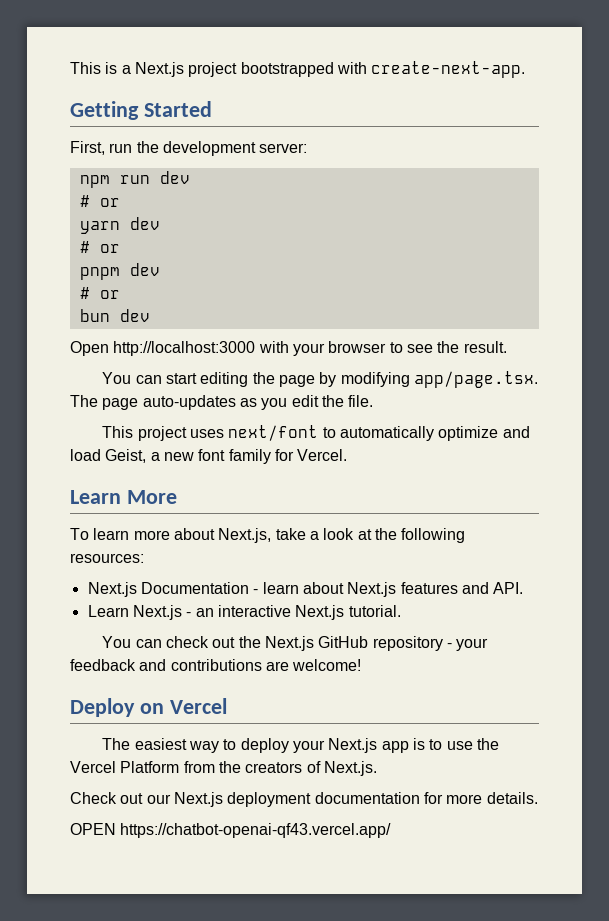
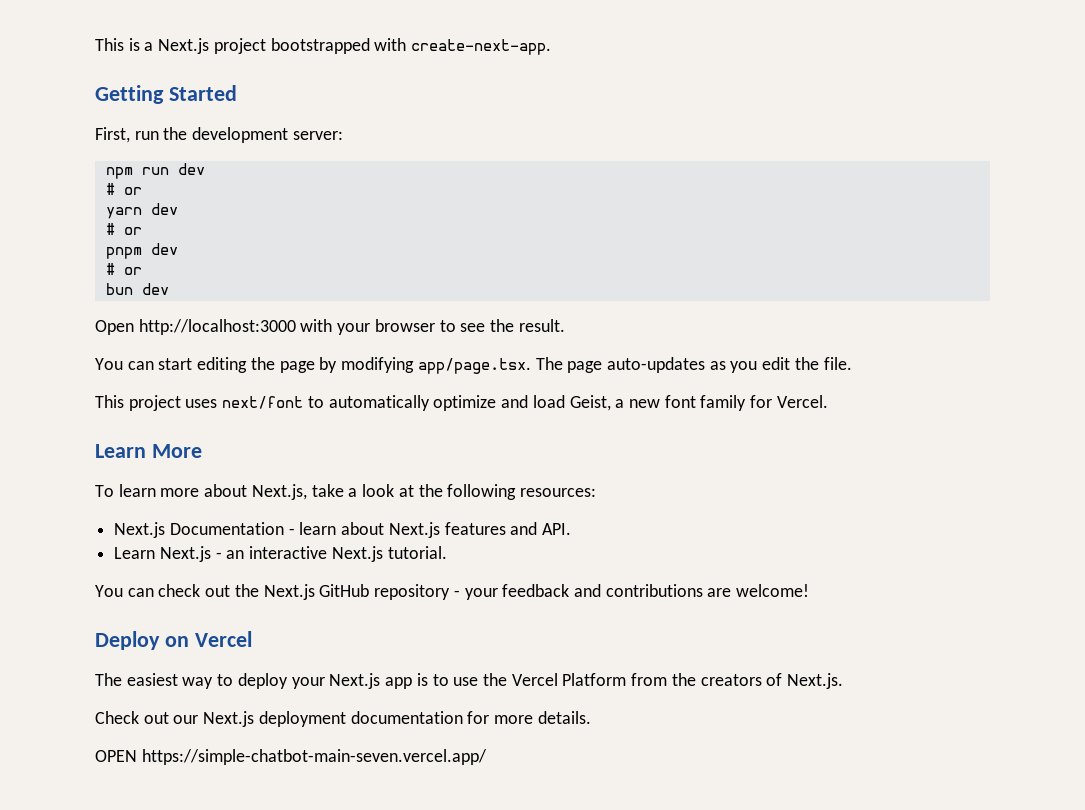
- OPEN https://chatbot-openai-qf43.vercel.app/
+ OPEN https://simple-chatbot-main-seven.vercel.app/

